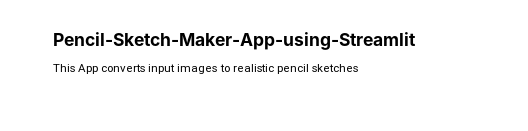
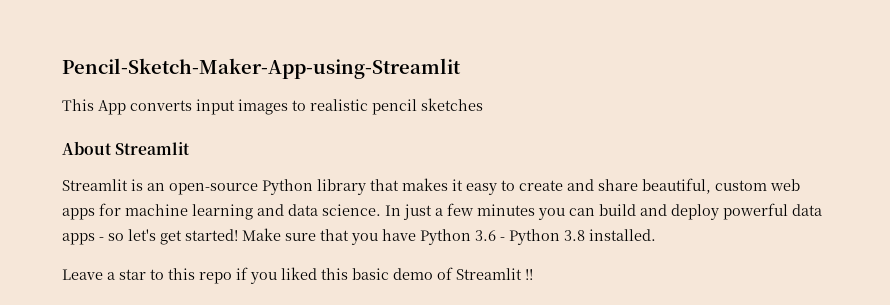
+ About Streamlit
+ Streamlit is an open-source Python library that makes it easy to create and share beautiful, custom web apps for machine learning and data science. In just a few minutes you can build and deploy powerful data apps - so let's get started! Make sure that you have Python 3.6 - Python 3.8 installed.
+ Leave a star to this repo if you liked this basic demo of Streamlit !!

